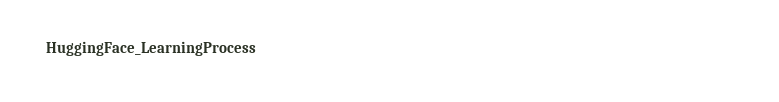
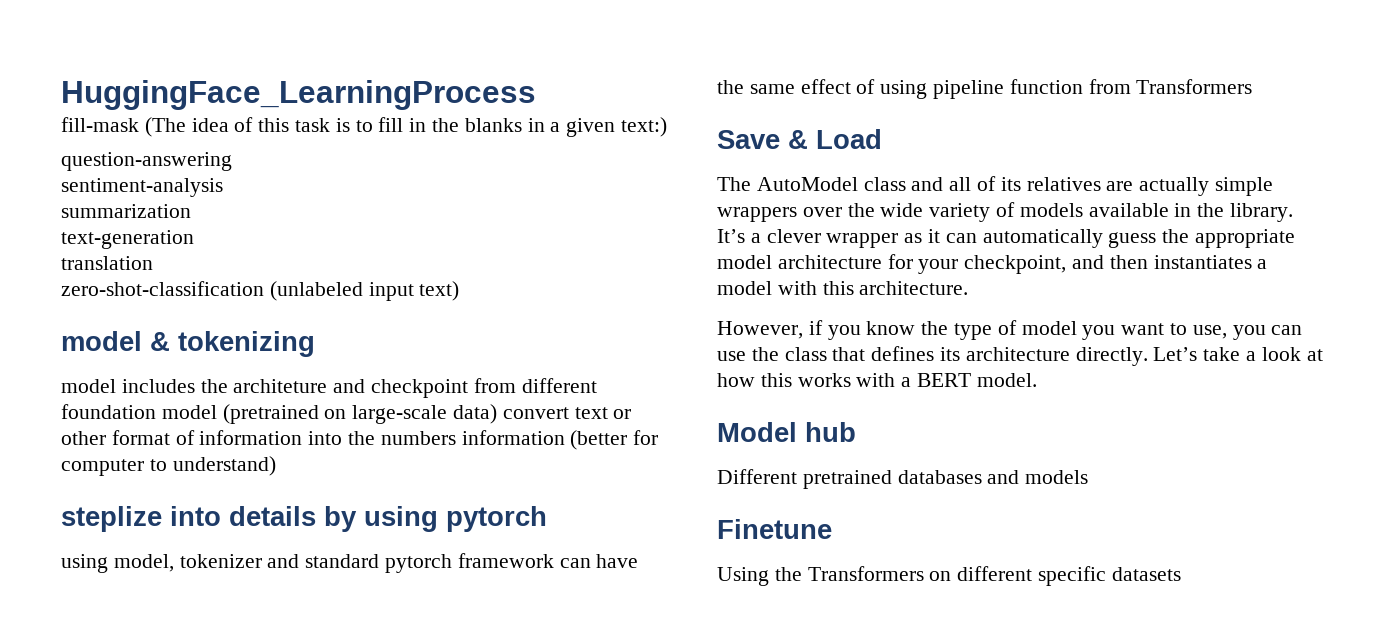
+ fill-mask (The idea of this task is to fill in the blanks in a given text:)
+ question-answering
+ sentiment-analysis
+ summarization
+ text-generation
+ translation
+ zero-shot-classification (unlabeled input text)
+ model & tokenizing
+ model includes the architeture and checkpoint from different foundation model (pretrained on large-scale data) convert text or other format of information into the numbers information (better for computer to understand)
+ steplize into details by using pytorch
+ using model, tokenizer and standard pytorch framework can have the same effect of using pipeline function from Transformers
+ Save & Load
+ The AutoModel class and all of its relatives are actually simple wrappers over the wide variety of models available in the library. It’s a clever wrapper as it can automatically guess the appropriate model architecture for your checkpoint, and then instantiates a model with this architecture.
+ However, if you know the type of model you want to use, you can use the class that defines its architecture directly. Let’s take a look at how this works with a BERT model.
+ Model hub
+ Different pretrained databases and models
+ Finetune
+ Using the Transformers on different specific datasets

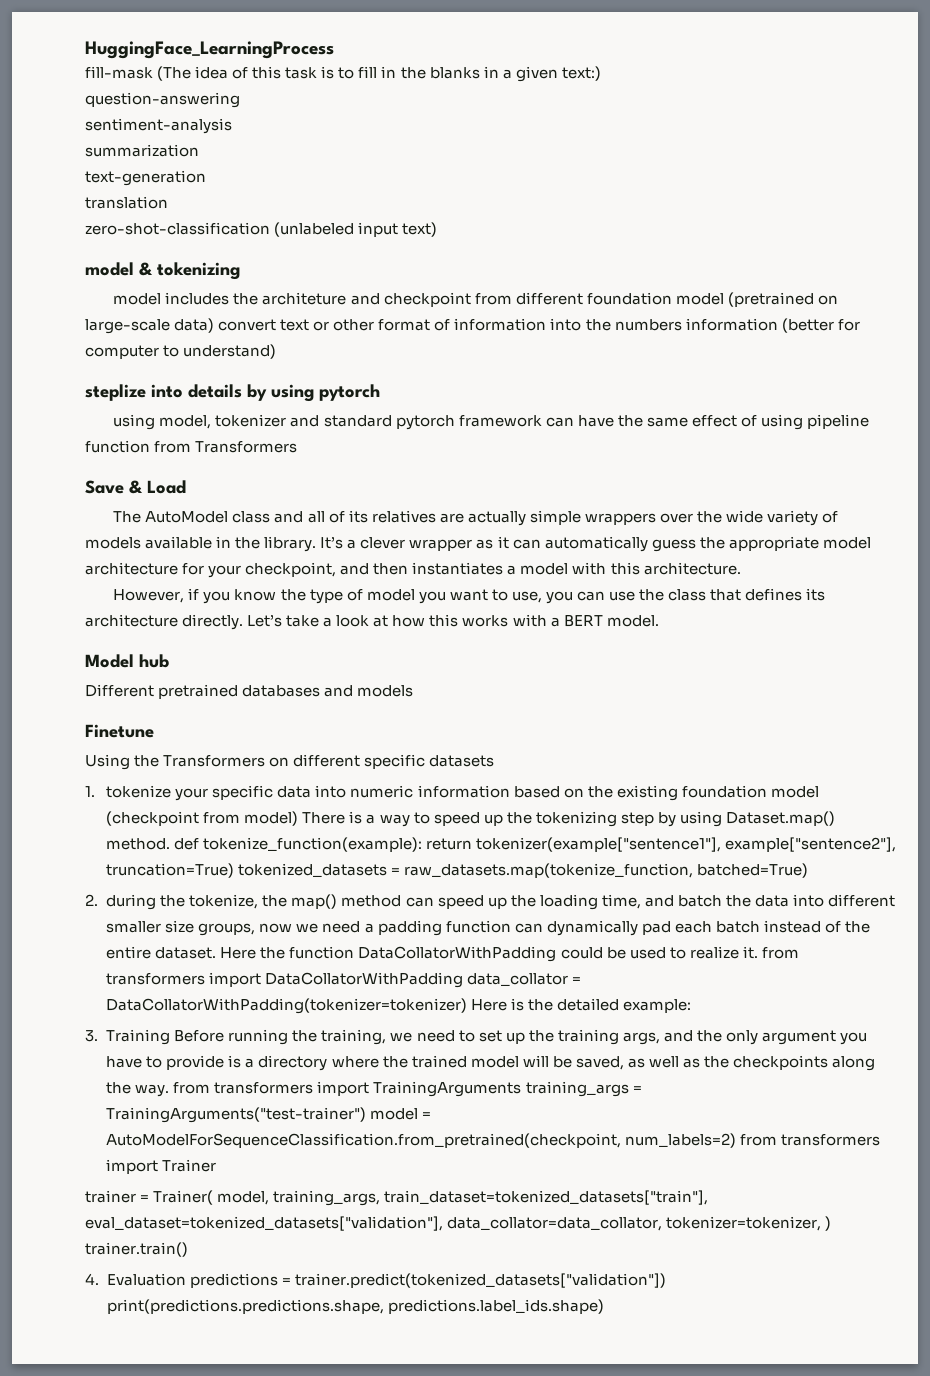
+ 1. tokenize your specific data into numeric information based on the existing foundation model (checkpoint from model) There is a way to speed up the tokenizing step by using Dataset.map() method. def tokenize_function(example): return tokenizer(example["sentence1"], example["sentence2"], truncation=True) tokenized_datasets = raw_datasets.map(tokenize_function, batched=True)
+ 2. during the tokenize, the map() method can speed up the loading time, and batch the data into different smaller size groups, now we need a padding function can dynamically pad each batch instead of the entire dataset. Here the function DataCollatorWithPadding could be used to realize it. from transformers import DataCollatorWithPadding data_collator = DataCollatorWithPadding(tokenizer=tokenizer) Here is the detailed example:
+ 3. Training Before running the training, we need to set up the training args, and the only argument you have to provide is a directory where the trained model will be saved, as well as the checkpoints along the way. from transformers import TrainingArguments training_args = TrainingArguments("test-trainer") model = AutoModelForSequenceClassification.from_pretrained(checkpoint, num_labels=2) from transformers import Trainer
+ trainer = Trainer( model, training_args, train_dataset=tokenized_datasets["train"], eval_dataset=tokenized_datasets["validation"], data_collator=data_collator, tokenizer=tokenizer, ) trainer.train()
+ 4. Evaluation predictions = trainer.predict(tokenized_datasets["validation"]) print(predictions.predictions.shape, predictions.label_ids.shape)

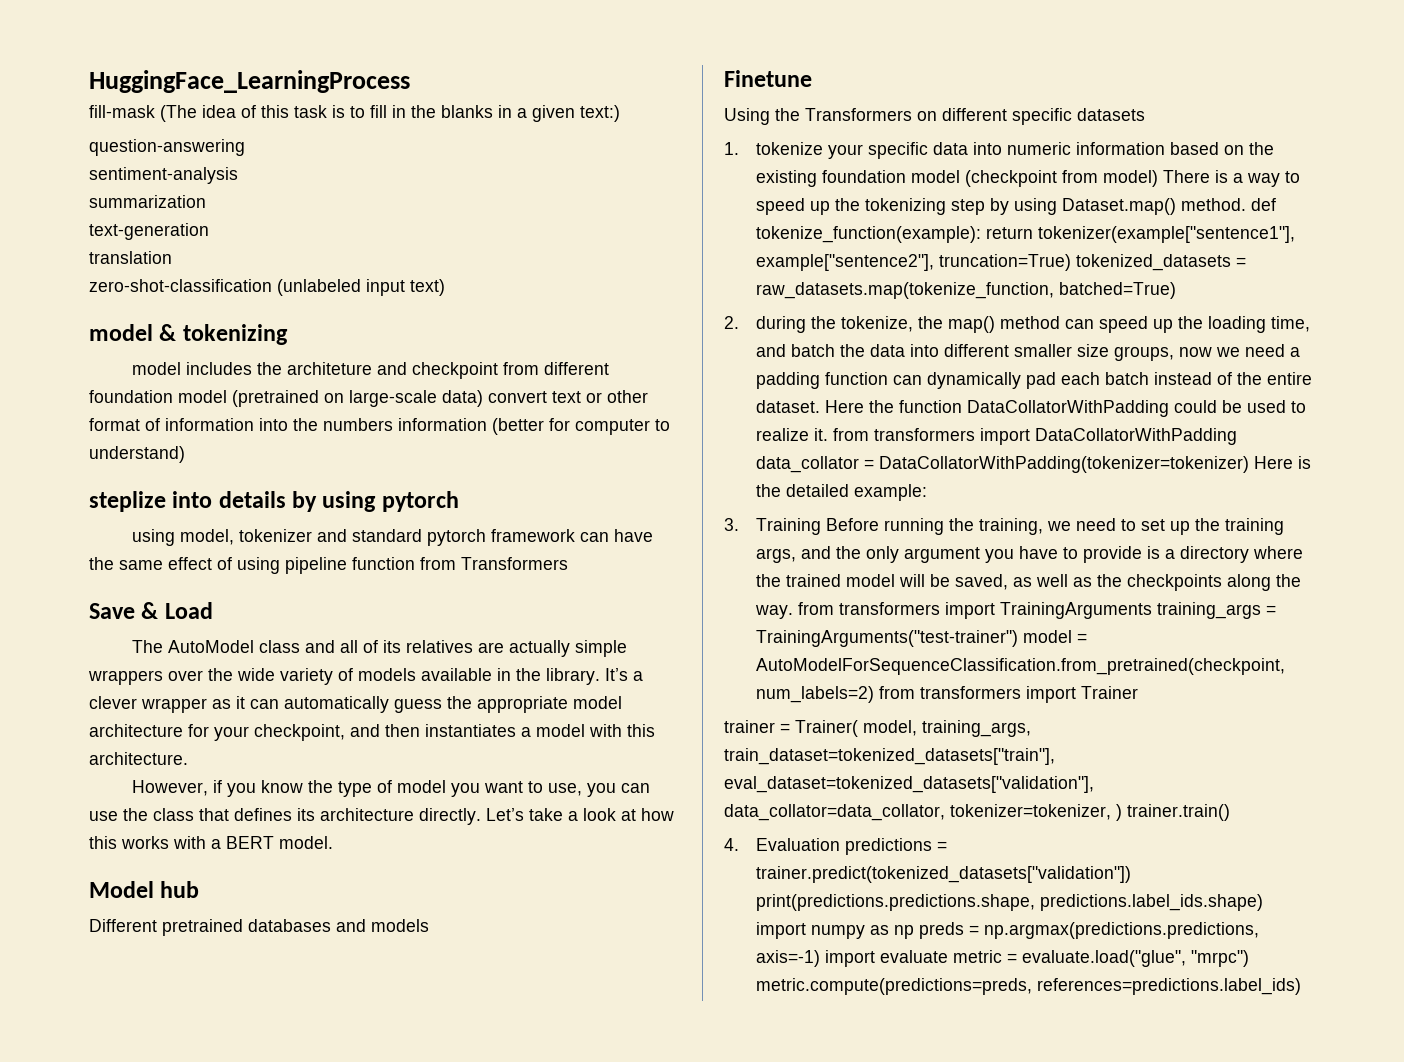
- 4. Evaluation predictions = trainer.predict(tokenized_datasets["validation"]) print(predictions.predictions.shape, predictions.label_ids.shape)
+ 4. Evaluation predictions = trainer.predict(tokenized_datasets["validation"]) print(predictions.predictions.shape, predictions.label_ids.shape) import numpy as np preds = np.argmax(predictions.predictions, axis=-1) import evaluate metric = evaluate.load("glue", "mrpc") metric.compute(predictions=preds, references=predictions.label_ids)

